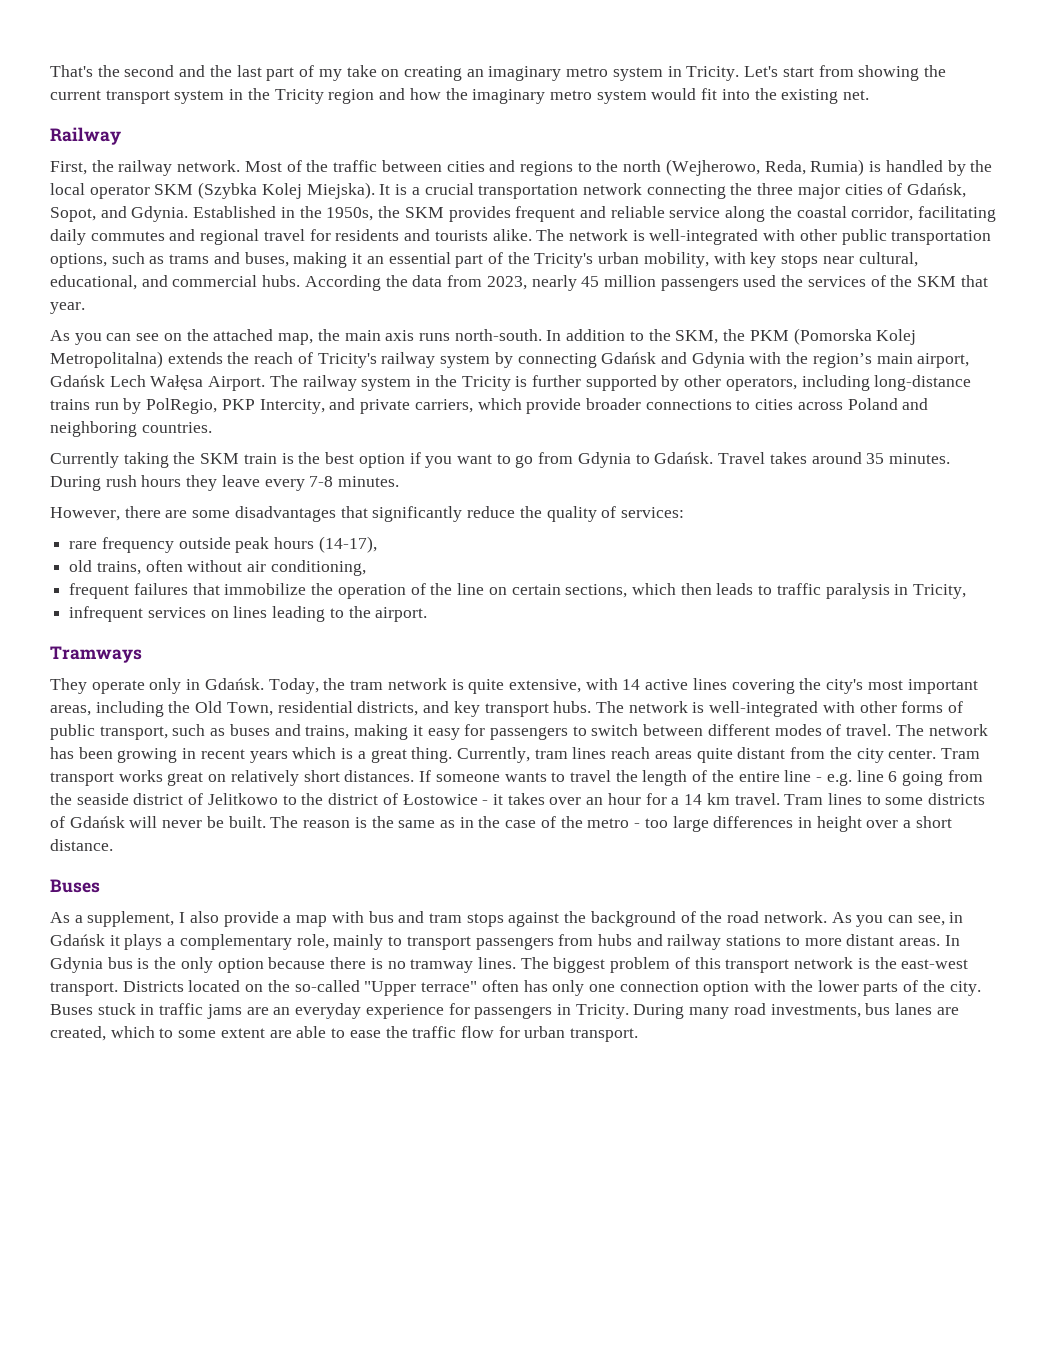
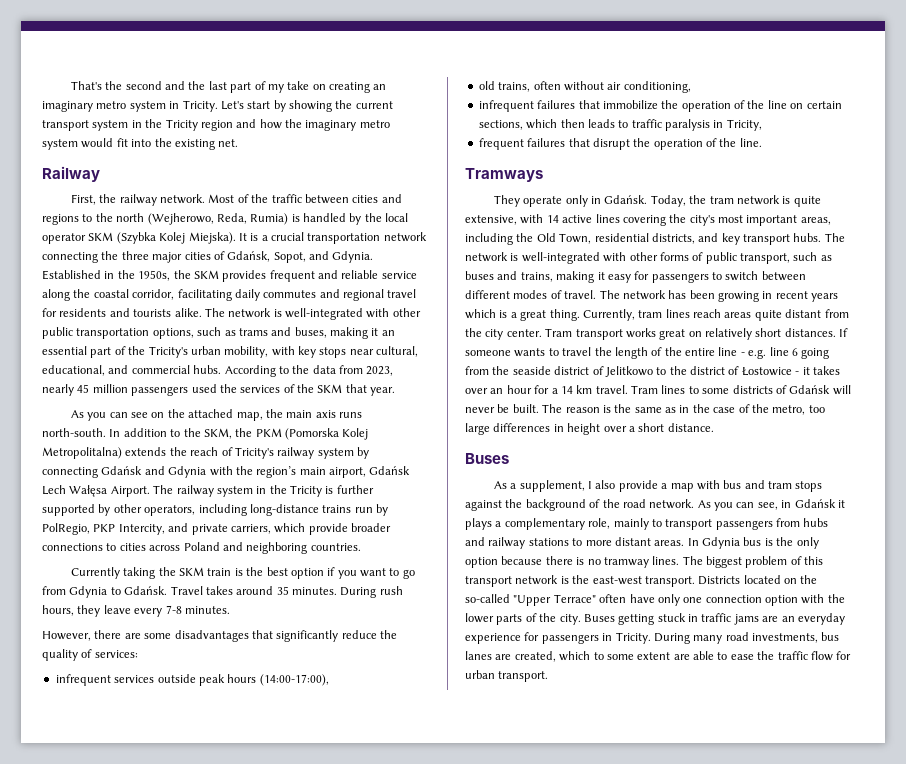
- Let's start from showing the current transport system in the Tricity region and how the imaginary metro system would fit into the existing net.
+ Let's start by showing the current transport system in the Tricity region and how the imaginary metro system would fit into the existing net.
- According the data from 2023, nearly 45 million passengers used the services of the SKM that year.
+ According to the data from 2023, nearly 45 million passengers used the services of the SKM that year.
- During rush hours they leave every 7-8 minutes.
+ During rush hours, they leave every 7-8 minutes.
- rare frequency outside peak hours (14-17),
+ infrequent services outside peak hours (14:00-17:00),
- frequent failures that immobilize the operation of the line on certain sections, which then leads to traffic paralysis in Tricity,
+ infrequent failures that immobilize the operation of the line on certain sections, which then leads to traffic paralysis in Tricity,
- infrequent services on lines leading to the airport.
+ frequent failures that disrupt the operation of the line.
- The reason is the same as in the case of the metro - too large differences in height over a short distance.
+ The reason is the same as in the case of the metro, too large differences in height over a short distance.
- Districts located on the so-called "Upper terrace" often has only one connection option with the lower parts of the city.
+ Districts located on the so-called "Upper Terrace" often have only one connection option with the lower parts of the city.
- Buses stuck in traffic jams are an everyday experience for passengers in Tricity.
+ Buses getting stuck in traffic jams are an everyday experience for passengers in Tricity.

